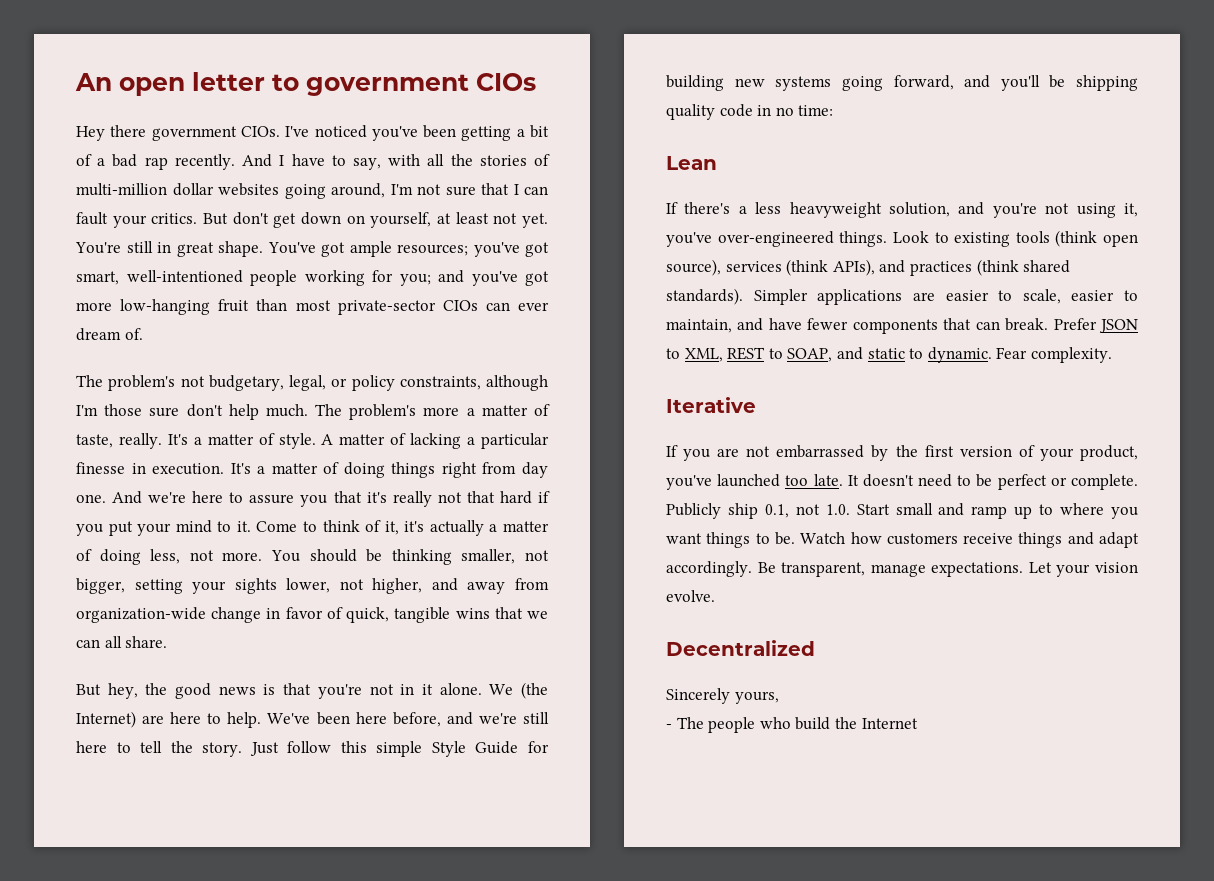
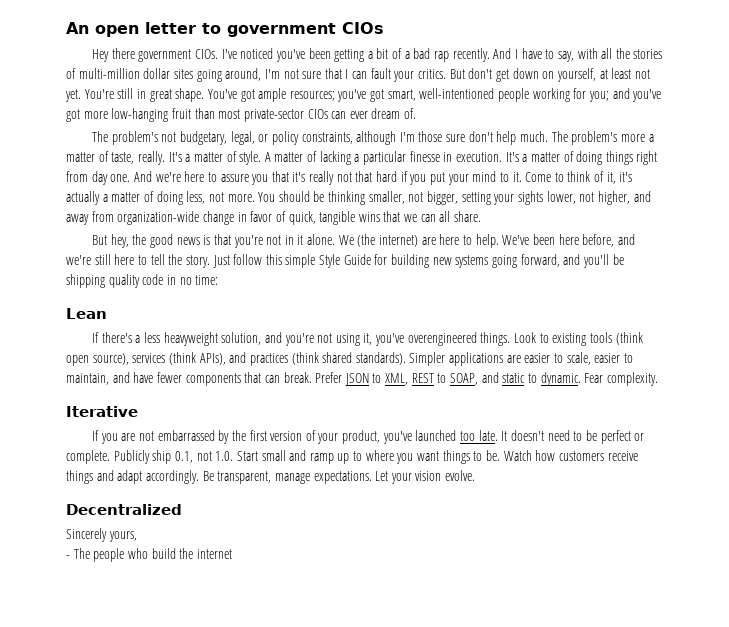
- And I have to say, with all the stories of multi-million dollar websites going around, I'm not sure that I can fault your critics.
+ And I have to say, with all the stories of multi-million dollar sites going around, I'm not sure that I can fault your critics.
- We (the Internet) are here to help.
+ We (the internet) are here to help.
- If there's a less heavyweight solution, and you're not using it, you've over-engineered things.
+ If there's a less heavyweight solution, and you're not using it, you've overengineered things.
- - The people who build the Internet
+ - The people who build the internet

